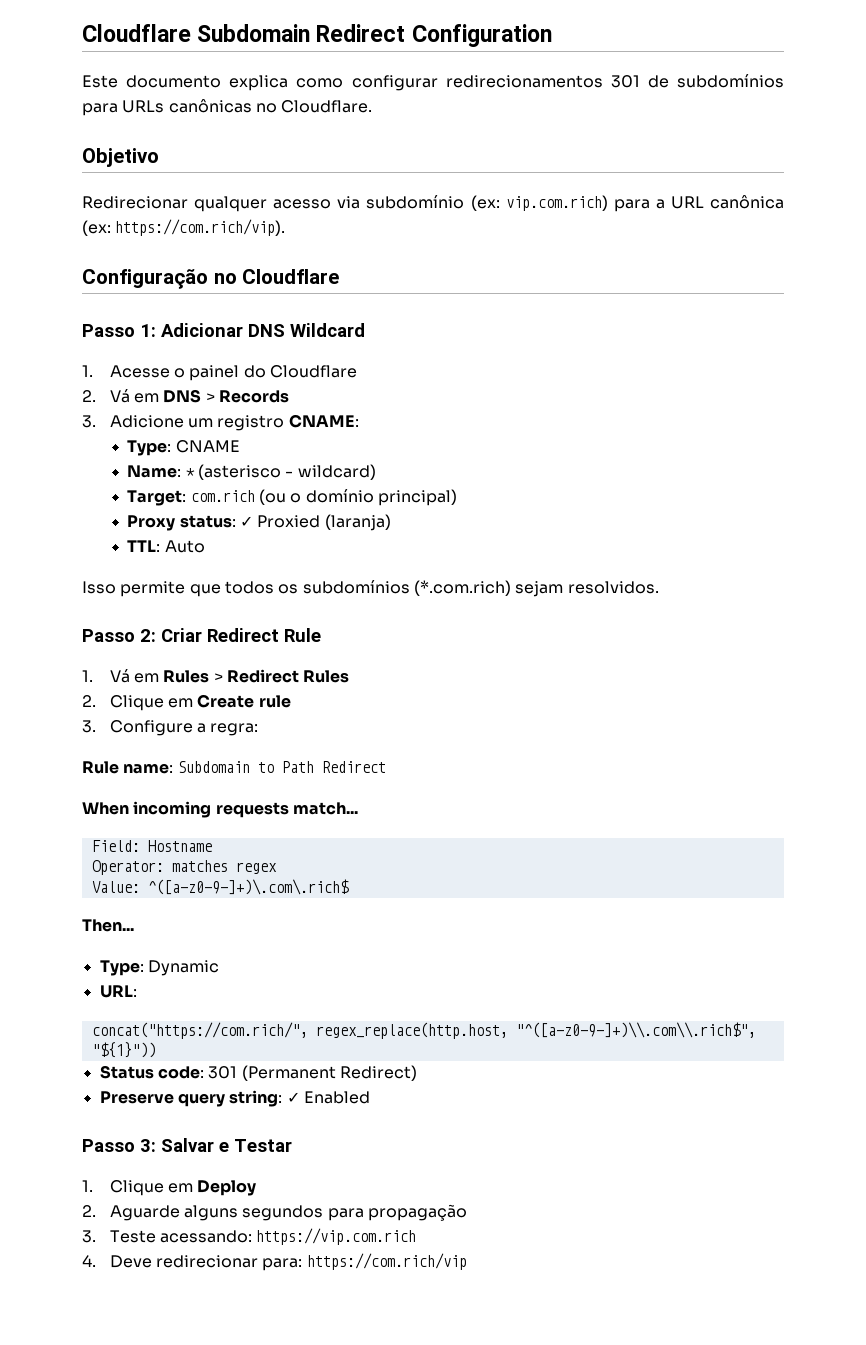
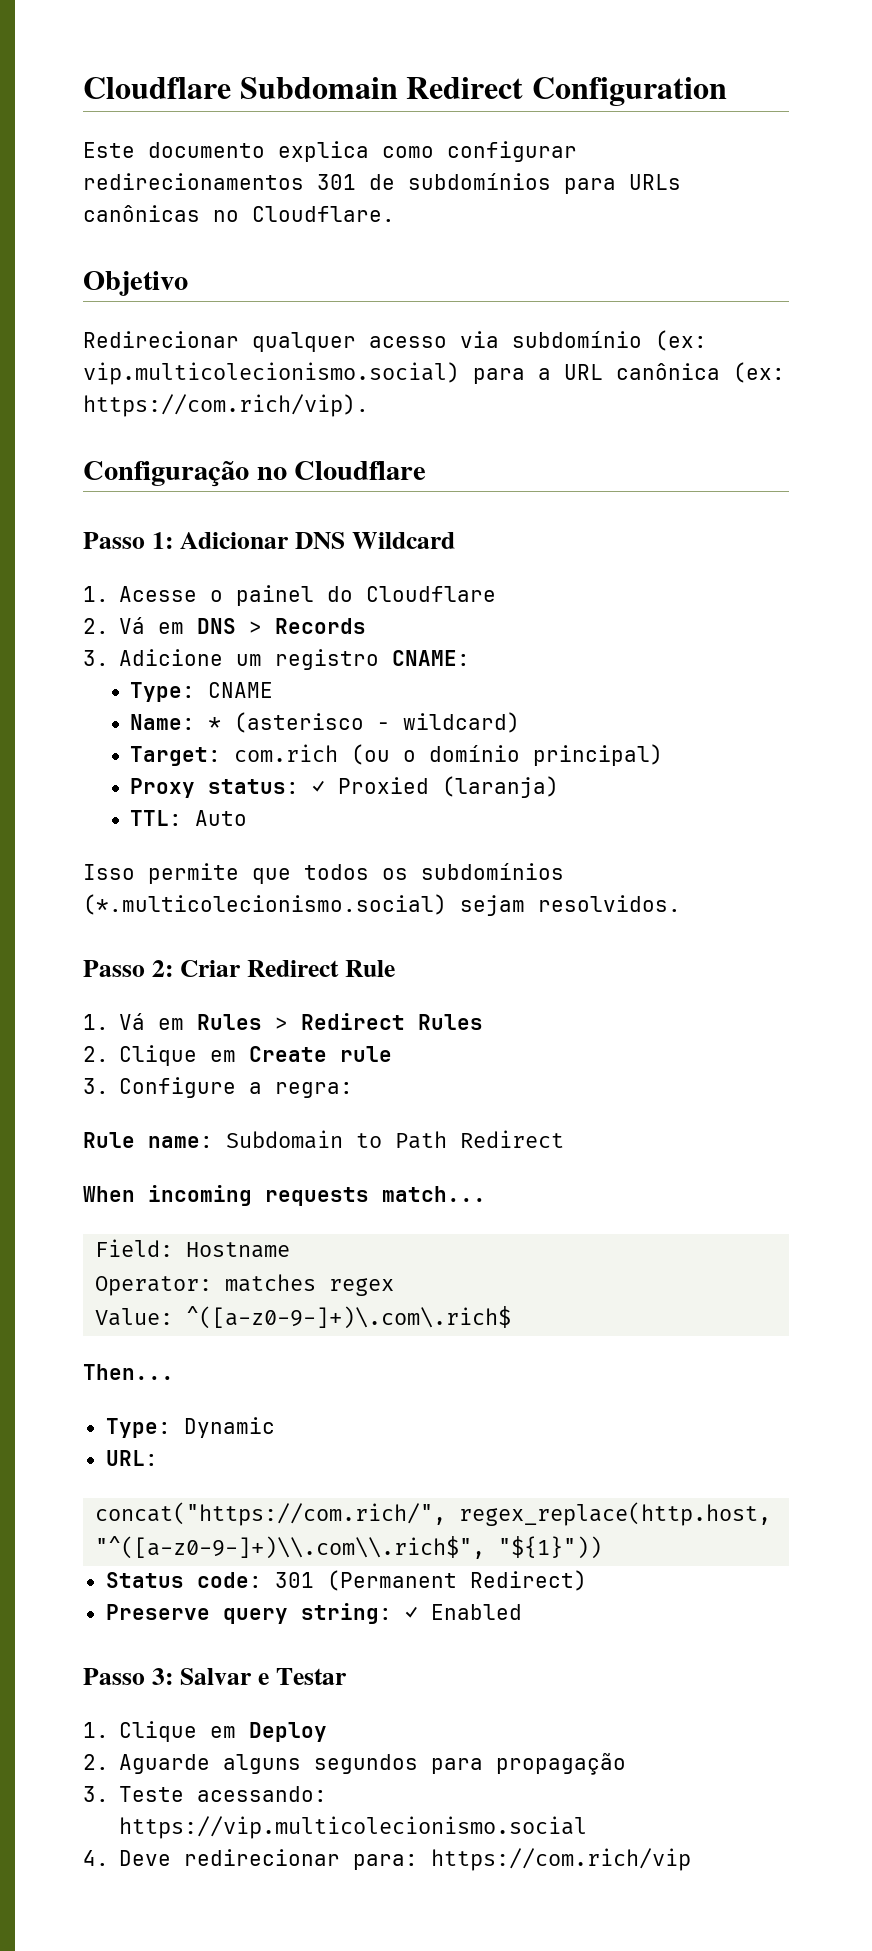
- Redirecionar qualquer acesso via subdomínio (ex: vip.com.rich) para a URL canônica (ex: https://com.rich/vip).
+ Redirecionar qualquer acesso via subdomínio (ex: vip.multicolecionismo.social) para a URL canônica (ex: https://com.rich/vip).
- Isso permite que todos os subdomínios (*.com.rich) sejam resolvidos.
+ Isso permite que todos os subdomínios (*.multicolecionismo.social) sejam resolvidos.
- 3. Teste acessando: https://vip.com.rich
+ 3. Teste acessando: https://vip.multicolecionismo.social

